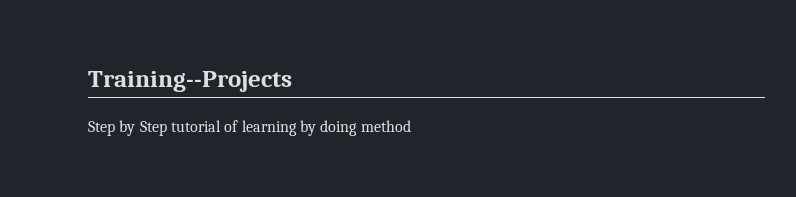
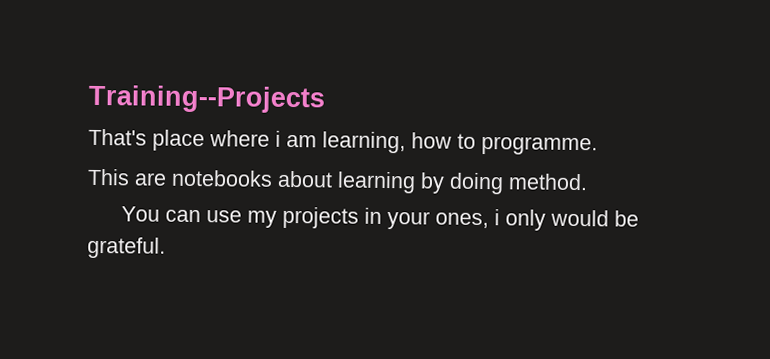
- Step by Step tutorial of learning by doing method
+ That's place where i am learning, how to programme.
+ This are notebooks about learning by doing method.
+ You can use my projects in your ones, i only would be grateful.

